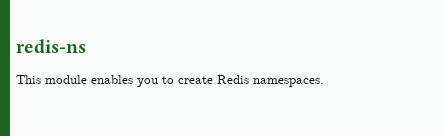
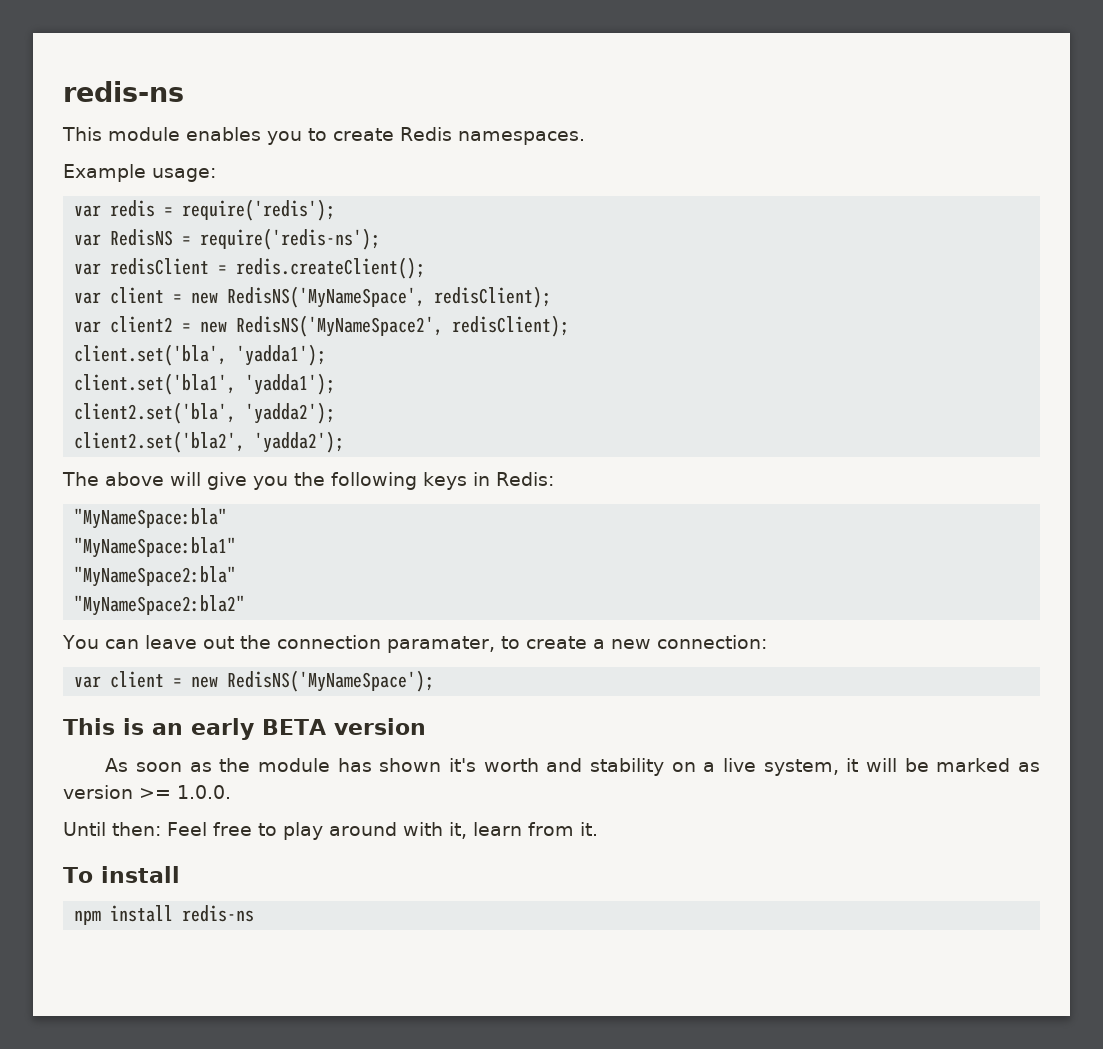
+ Example usage:
+ var redis = require('redis');
+ var RedisNS = require('redis-ns');
+ var redisClient = redis.createClient();
+ var client = new RedisNS('MyNameSpace', redisClient);
+ var client2 = new RedisNS('MyNameSpace2', redisClient);
+ client.set('bla', 'yadda1');
+ client.set('bla1', 'yadda1');
+ client2.set('bla', 'yadda2');
+ client2.set('bla2', 'yadda2');
+ The above will give you the following keys in Redis:
+ "MyNameSpace:bla"
+ "MyNameSpace:bla1"
+ "MyNameSpace2:bla"
+ "MyNameSpace2:bla2"
+ You can leave out the connection paramater, to create a new connection:
+ var client = new RedisNS('MyNameSpace');
+ This is an early BETA version
+ As soon as the module has shown it's worth and stability on a live system, it will be marked as version >= 1.0.0.
+ Until then: Feel free to play around with it, learn from it.
+ To install
+ npm install redis-ns

